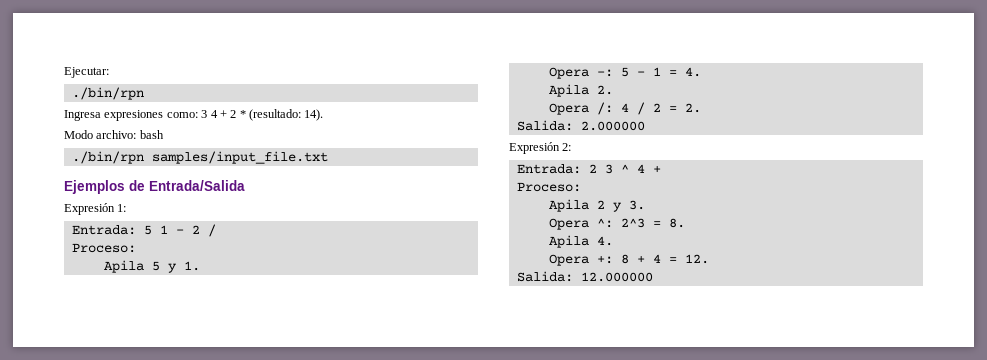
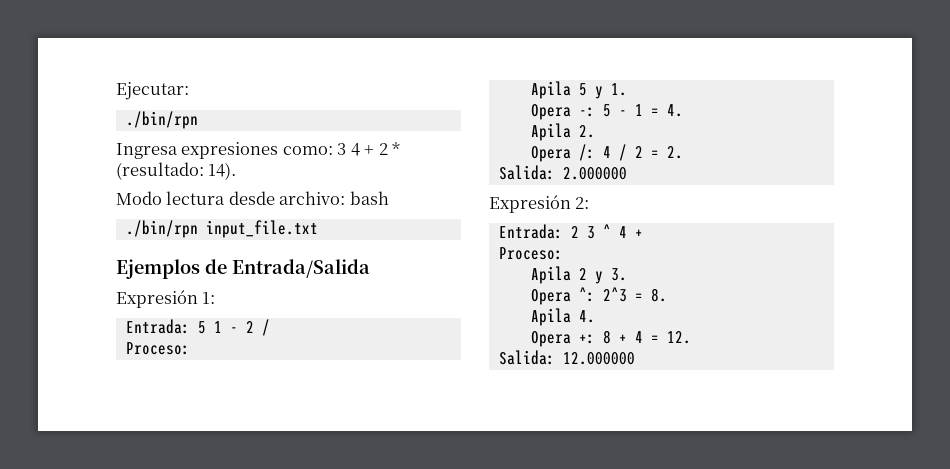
- Modo archivo: bash
+ Modo lectura desde archivo: bash
- ./bin/rpn samples/input_file.txt
+ ./bin/rpn input_file.txt

